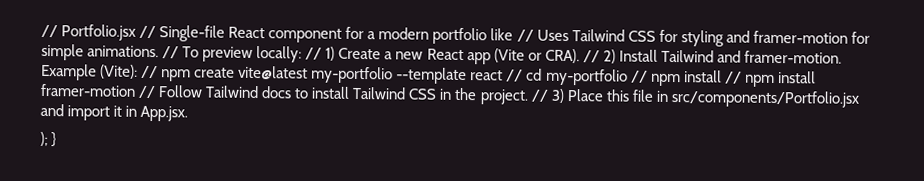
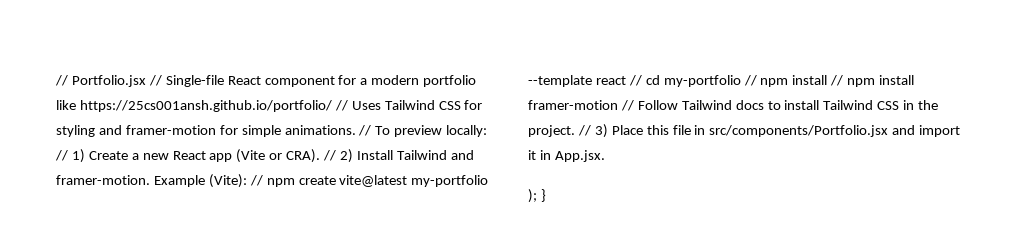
- // Portfolio.jsx // Single-file React component for a modern portfolio like // Uses Tailwind CSS for styling and framer-motion for simple animations.
+ // Portfolio.jsx // Single-file React component for a modern portfolio like https://25cs001ansh.github.io/portfolio/ // Uses Tailwind CSS for styling and framer-motion for simple animations.

